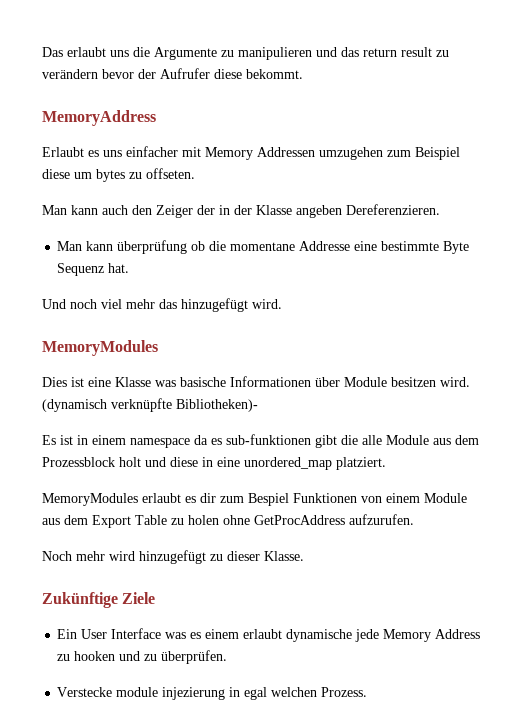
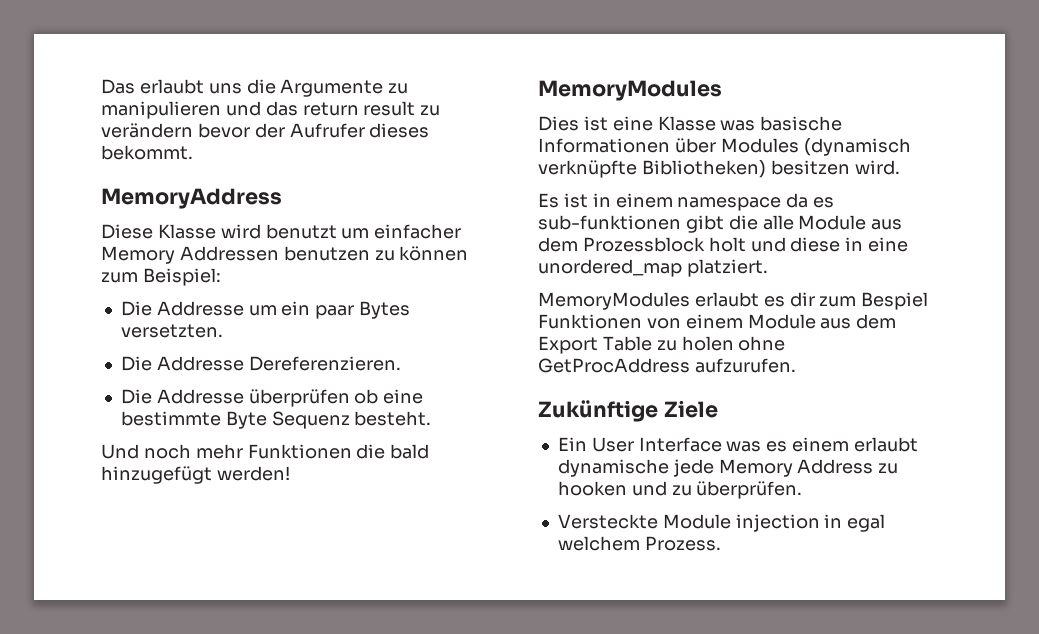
- Das erlaubt uns die Argumente zu manipulieren und das return result zu verändern bevor der Aufrufer diese bekommt.
+ Das erlaubt uns die Argumente zu manipulieren und das return result zu verändern bevor der Aufrufer dieses bekommt.
- Erlaubt es uns einfacher mit Memory Addressen umzugehen zum Beispiel diese um bytes zu offseten.
- Man kann auch den Zeiger der in der Klasse angeben Dereferenzieren.
- Man kann überprüfung ob die momentane Addresse eine bestimmte Byte Sequenz hat.
+ Diese Klasse wird benutzt um einfacher Memory Addressen benutzen zu können zum Beispiel:
+ Die Addresse um ein paar Bytes versetzten.
+ Die Addresse Dereferenzieren.
+ Die Addresse überprüfen ob eine bestimmte Byte Sequenz besteht.
- Und noch viel mehr das hinzugefügt wird.
+ Und noch mehr Funktionen die bald hinzugefügt werden!
- Dies ist eine Klasse was basische Informationen über Module besitzen wird. (dynamisch verknüpfte Bibliotheken)-
+ Dies ist eine Klasse was basische Informationen über Modules (dynamisch verknüpfte Bibliotheken) besitzen wird.
- Noch mehr wird hinzugefügt zu dieser Klasse.
- Verstecke module injezierung in egal welchen Prozess.
+ Versteckte Module injection in egal welchem Prozess.

